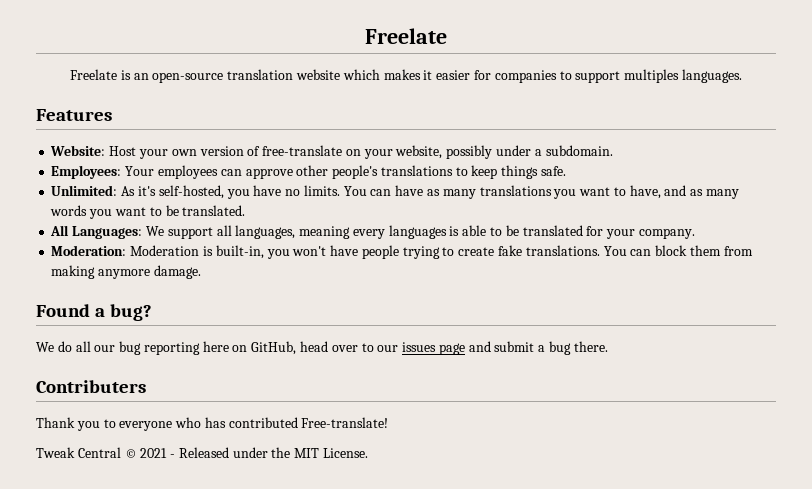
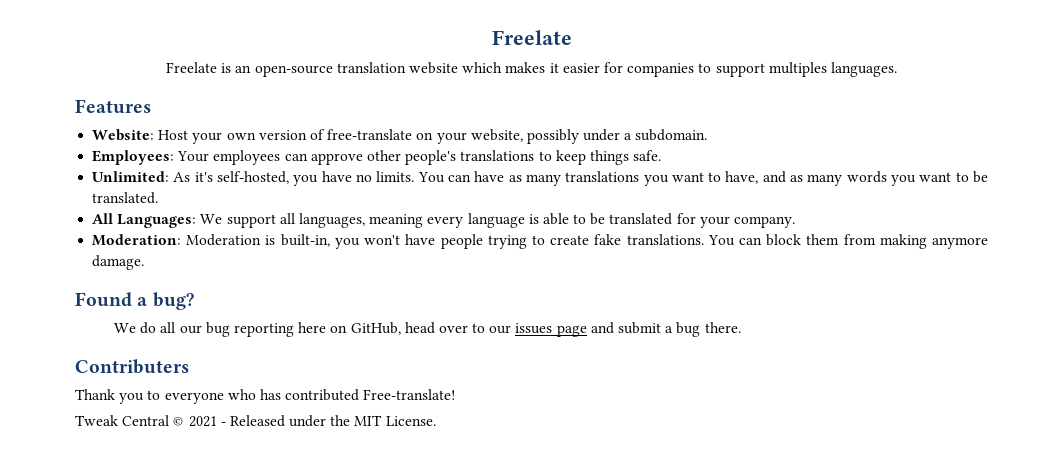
- All Languages: We support all languages, meaning every languages is able to be translated for your company.
+ All Languages: We support all languages, meaning every language is able to be translated for your company.

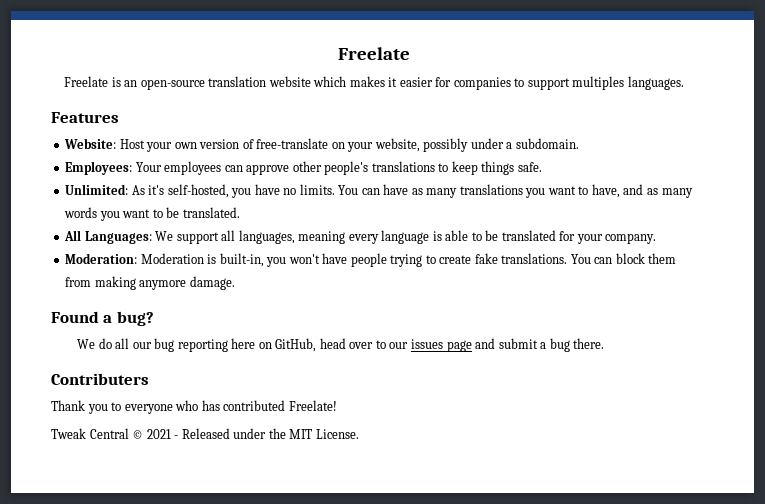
- Thank you to everyone who has contributed Free-translate!
+ Thank you to everyone who has contributed Freelate!

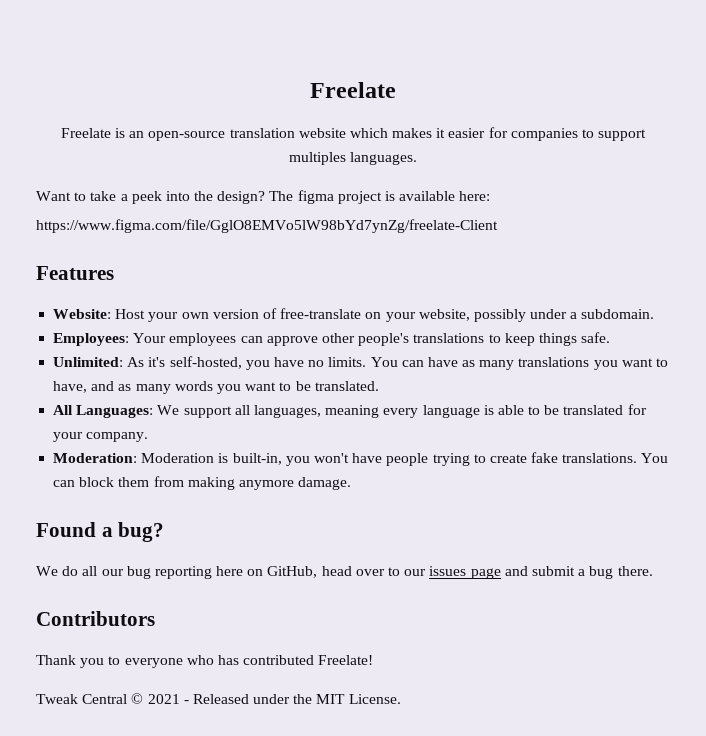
+ Want to take a peek into the design? The figma project is available here:
+ https://www.figma.com/file/GglO8EMVo5lW98bYd7ynZg/freelate-Client
- Contributers
+ Contributors

